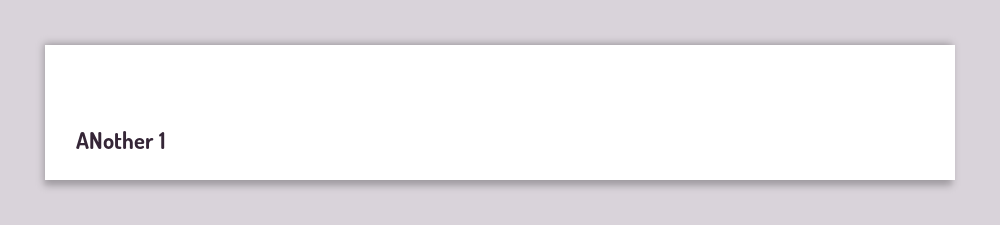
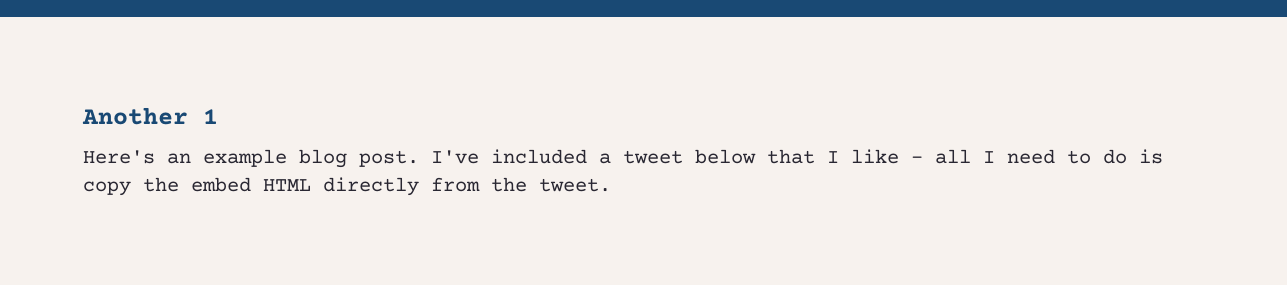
- ANother 1
+ Another 1
+ Here's an example blog post. I've included a tweet below that I like - all I need to do is copy the embed HTML directly from the tweet.

